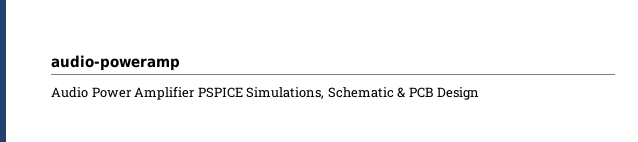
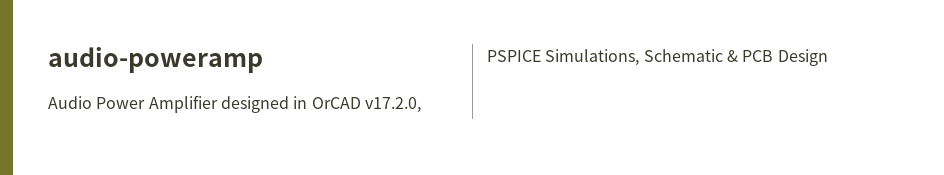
- Audio Power Amplifier PSPICE Simulations, Schematic & PCB Design
+ Audio Power Amplifier designed in OrCAD v17.2.0, PSPICE Simulations, Schematic & PCB Design

